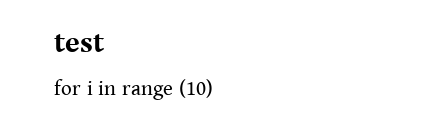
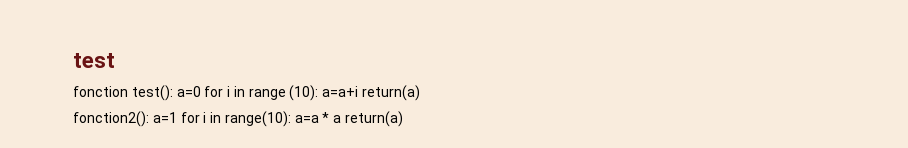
- for i in range (10)
+ fonction test(): a=0 for i in range (10): a=a+i return(a)
+ fonction2(): a=1 for i in range(10): a=a * a return(a)

